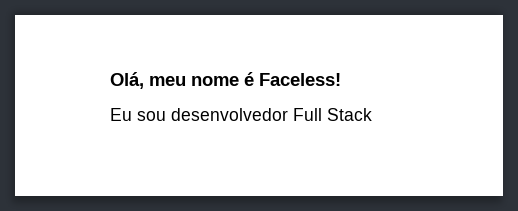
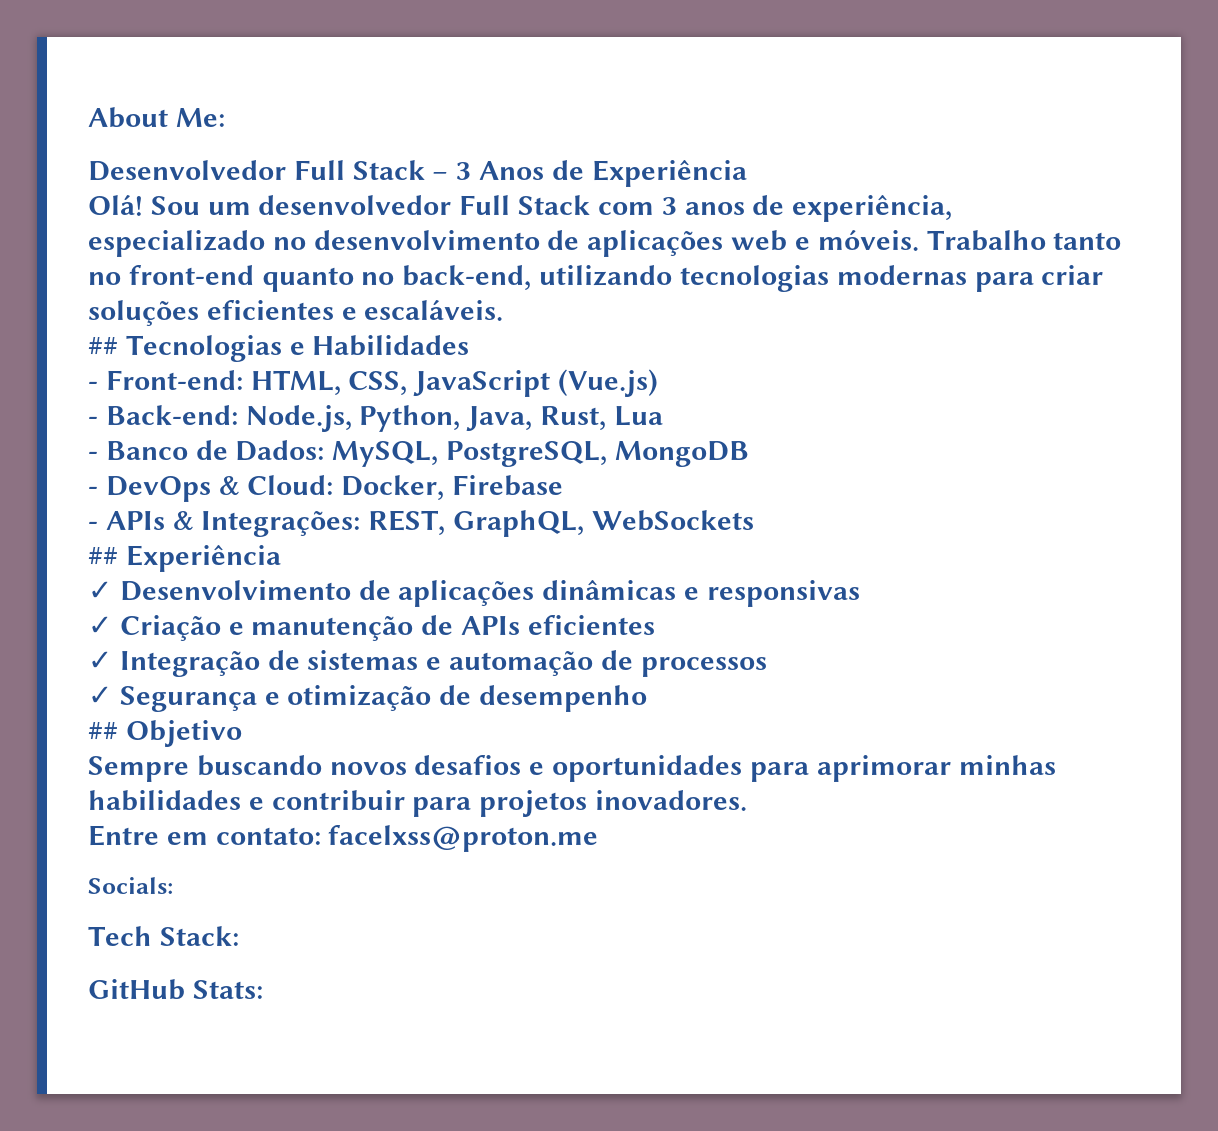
- Olá, meu nome é Faceless!
- Eu sou desenvolvedor Full Stack
+ About Me:
+ Desenvolvedor Full Stack – 3 Anos de Experiência
+ Olá! Sou um desenvolvedor Full Stack com 3 anos de experiência, especializado no desenvolvimento de aplicações web e móveis. Trabalho tanto no front-end quanto no back-end, utilizando tecnologias modernas para criar soluções eficientes e escaláveis.
+ ## Tecnologias e Habilidades
+ - Front-end: HTML, CSS, JavaScript (Vue.js)
+ - Back-end: Node.js, Python, Java, Rust, Lua
+ - Banco de Dados: MySQL, PostgreSQL, MongoDB
+ - DevOps & Cloud: Docker, Firebase
+ - APIs & Integrações: REST, GraphQL, WebSockets
+ ## Experiência
+ ✓ Desenvolvimento de aplicações dinâmicas e responsivas
+ ✓ Criação e manutenção de APIs eficientes
+ ✓ Integração de sistemas e automação de processos
+ ✓ Segurança e otimização de desempenho
+ ## Objetivo
+ Sempre buscando novos desafios e oportunidades para aprimorar minhas habilidades e contribuir para projetos inovadores.
+ Entre em contato: facelxss@proton.me
+ Socials:
+ Tech Stack:
+ GitHub Stats:

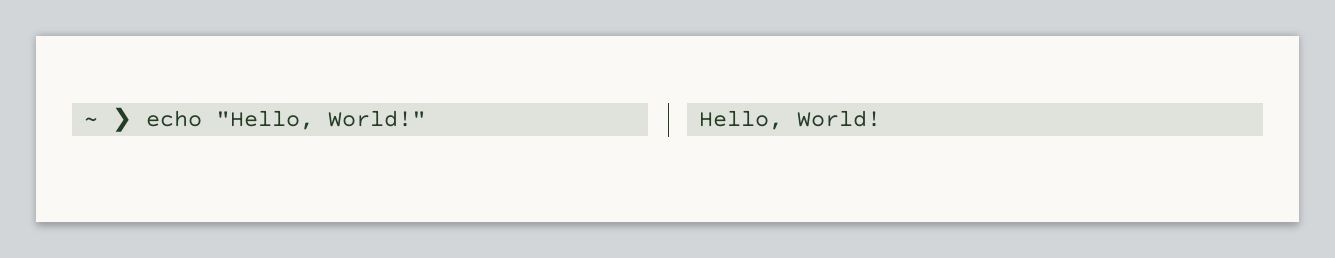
- About Me:
- Desenvolvedor Full Stack – 3 Anos de Experiência
- Olá! Sou um desenvolvedor Full Stack com 3 anos de experiência, especializado no desenvolvimento de aplicações web e móveis. Trabalho tanto no front-end quanto no back-end, utilizando tecnologias modernas para criar soluções eficientes e escaláveis.
- ## Tecnologias e Habilidades
- - Front-end: HTML, CSS, JavaScript (Vue.js)
- - Back-end: Node.js, Python, Java, Rust, Lua
- - Banco de Dados: MySQL, PostgreSQL, MongoDB
- - DevOps & Cloud: Docker, Firebase
- - APIs & Integrações: REST, GraphQL, WebSockets
- ## Experiência
- ✓ Desenvolvimento de aplicações dinâmicas e responsivas
- ✓ Criação e manutenção de APIs eficientes
- ✓ Integração de sistemas e automação de processos
- ✓ Segurança e otimização de desempenho
- ## Objetivo
- Sempre buscando novos desafios e oportunidades para aprimorar minhas habilidades e contribuir para projetos inovadores.
- Entre em contato: facelxss@proton.me
- Socials:
- Tech Stack:
- GitHub Stats:
+ ~ ❯ echo "Hello, World!"
+ Hello, World!

